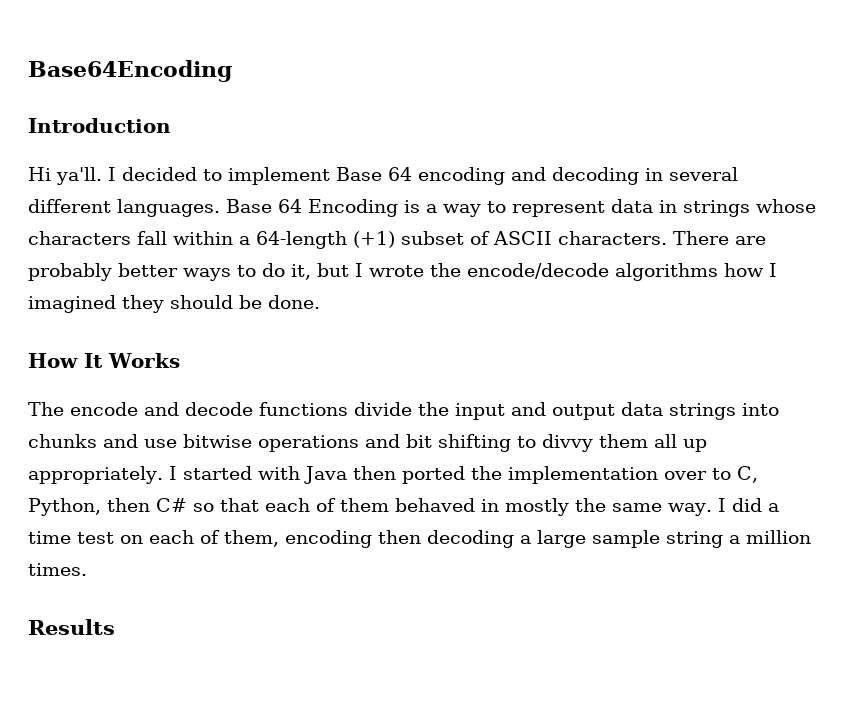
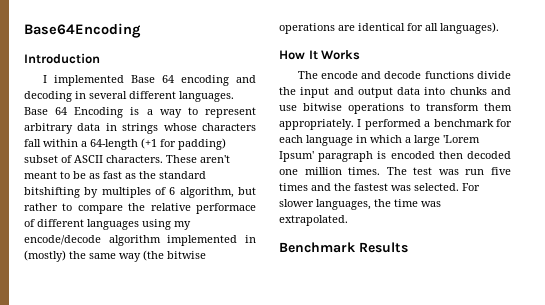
- Hi ya'll. I decided to implement Base 64 encoding and decoding in several different languages.
+ I implemented Base 64 encoding and decoding in several different languages.
- Base 64 Encoding is a way to represent data in strings whose characters fall within a 64-length (+1) subset of ASCII characters.
+ Base 64 Encoding is a way to represent arbitrary data in strings whose characters fall within a 64-length (+1 for padding) subset of ASCII characters.
- There are probably better ways to do it, but I wrote the encode/decode algorithms how I imagined they should be done.
+ These aren't meant to be as fast as the standard bitshifting by multiples of 6 algorithm, but rather to compare the relative performace of different languages using my encode/decode algorithm implemented in (mostly) the same way (the bitwise operations are identical for all languages).
- The encode and decode functions divide the input and output data strings into chunks and use bitwise operations and bit shifting to divvy them all up appropriately. I started with Java then ported the implementation over to C, Python, then C# so that each of them behaved in mostly the same way. I did a time test on each of them, encoding then decoding a large sample string a million times.
- Results
+ The encode and decode functions divide the input and output data into chunks and use bitwise operations to transform them appropriately. I performed a benchmark for each language in which a large 'Lorem Ipsum' paragraph is encoded then decoded one million times. The test was run five times and the fastest was selected. For slower languages, the time was extrapolated.
+ Benchmark Results

